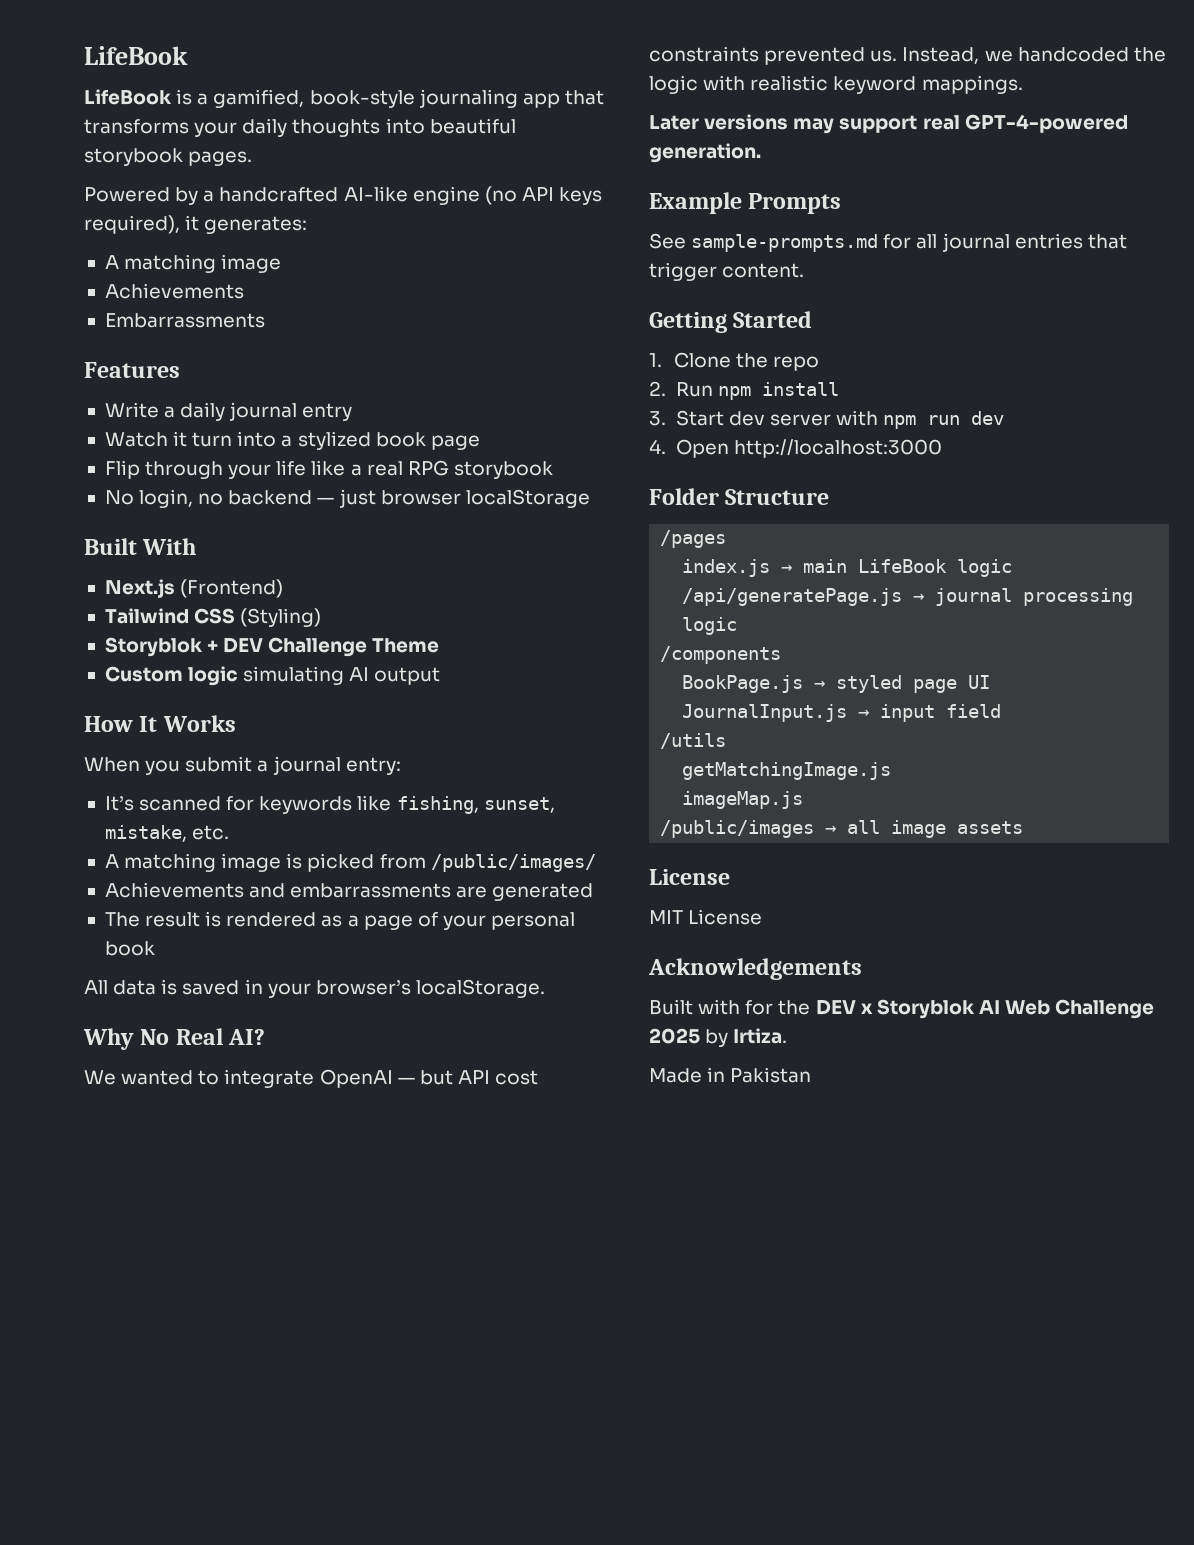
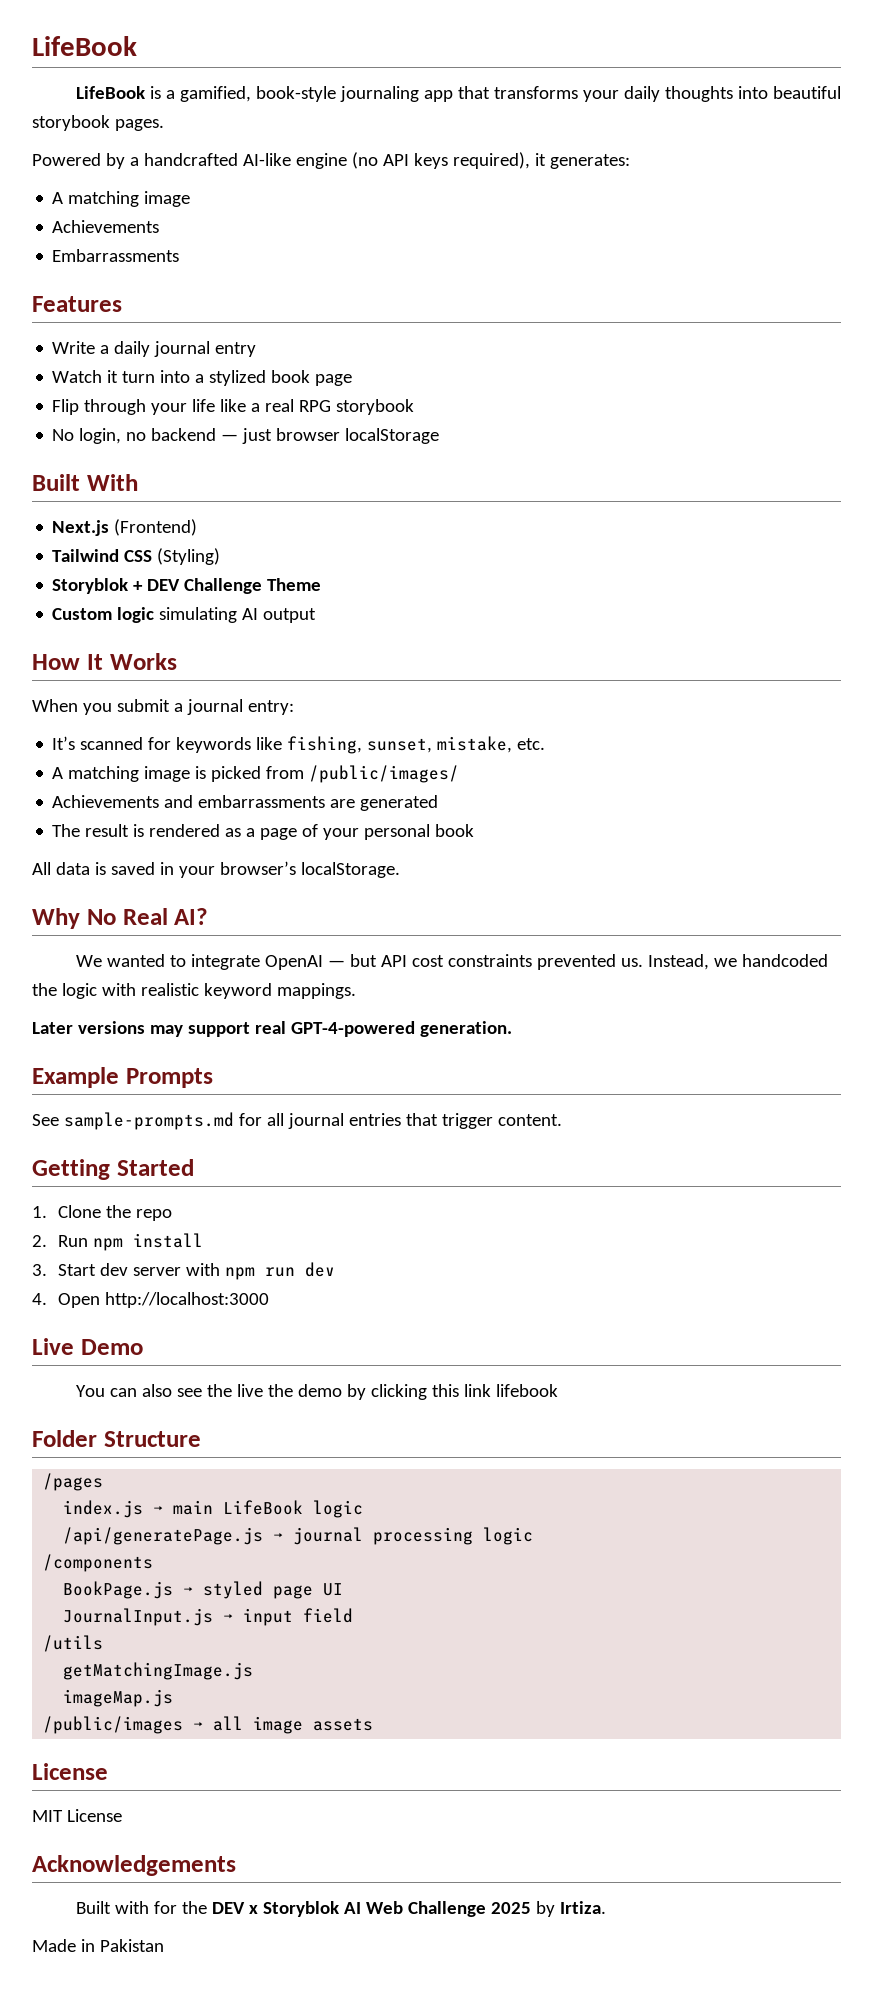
+ Live Demo
+ You can also see the live the demo by clicking this link lifebook

